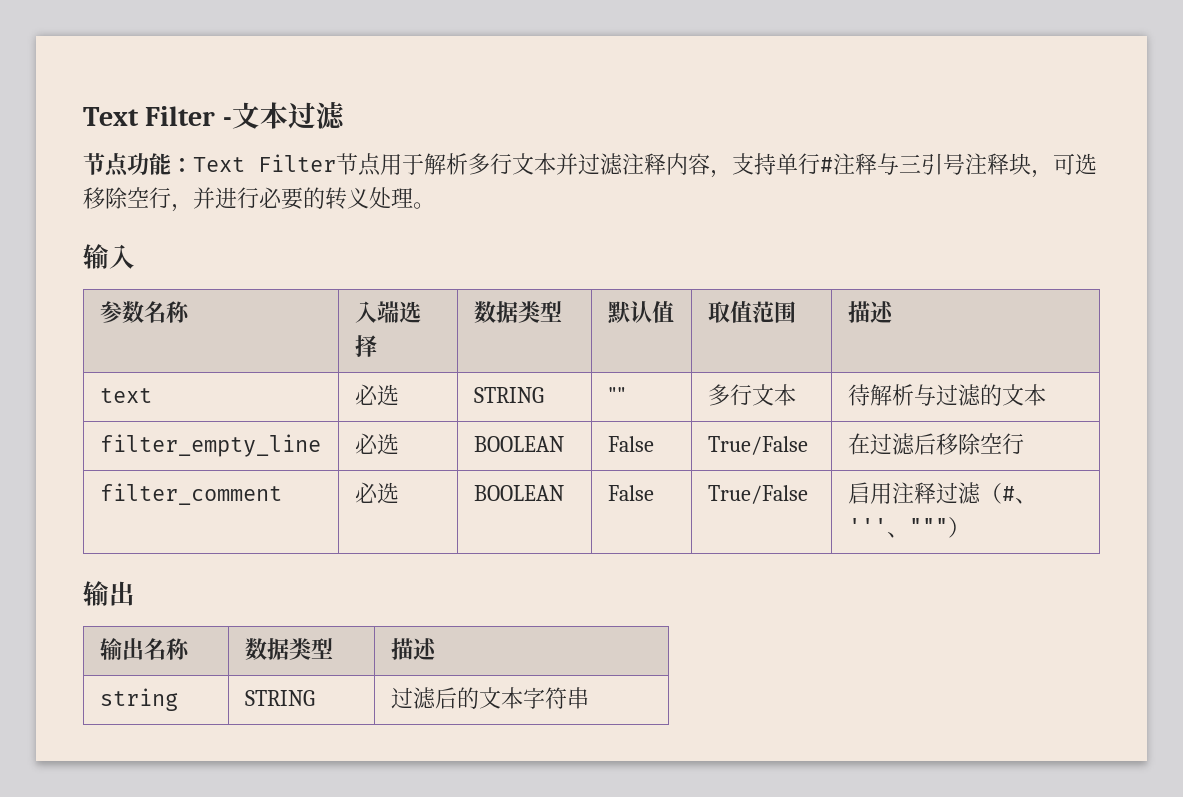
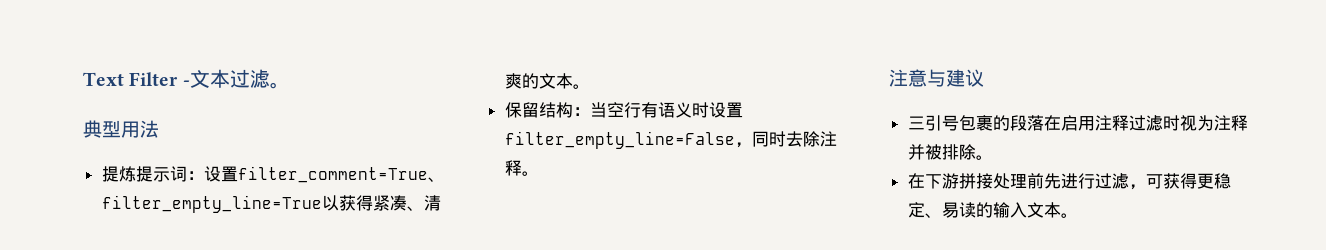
- Text Filter -文本过滤
- 节点功能：Text Filter节点用于解析多行文本并过滤注释内容，支持单行#注释与三引号注释块，可选移除空行，并进行必要的转义处理。
- 输入
- 参数名称 | 入端选择 | 数据类型 | 默认值 | 取值范围 | 描述
- text | 必选 | STRING | "" | 多行文本 | 待解析与过滤的文本
- filter_empty_line | 必选 | BOOLEAN | False | True/False | 在过滤后移除空行
- filter_comment | 必选 | BOOLEAN | False | True/False | 启用注释过滤（#、'''、"""）
- 输出
- 输出名称 | 数据类型 | 描述
- string | STRING | 过滤后的文本字符串
+ Text Filter -文本过滤。
+ 典型用法
+ 提炼提示词：设置filter_comment=True、filter_empty_line=True以获得紧凑、清爽的文本。
+ 保留结构：当空行有语义时设置filter_empty_line=False，同时去除注释。
+ 注意与建议
+ 三引号包裹的段落在启用注释过滤时视为注释并被排除。
+ 在下游拼接处理前先进行过滤，可获得更稳定、易读的输入文本。

